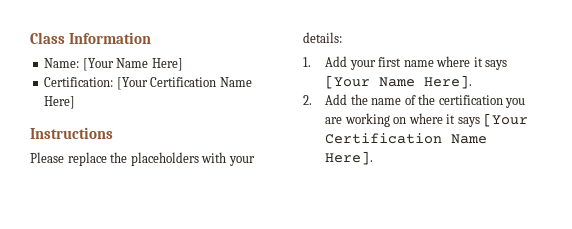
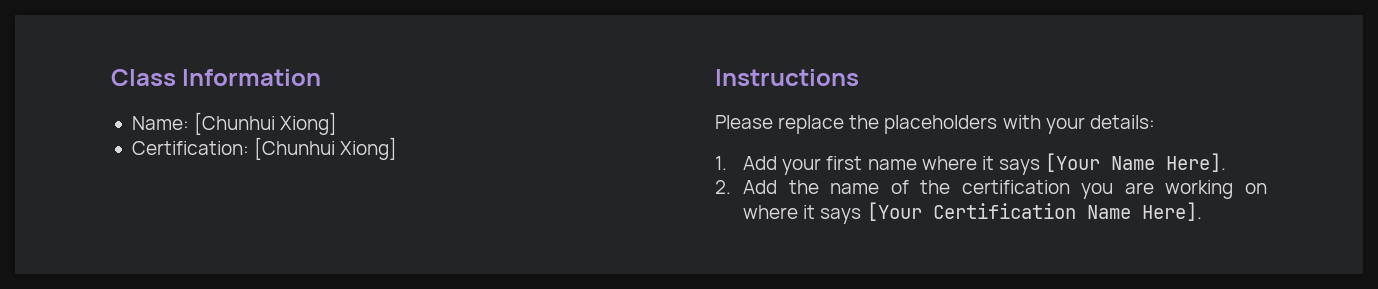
- Name: [Your Name Here]
- Certification: [Your Certification Name Here]
+ Name: [Chunhui Xiong]
+ Certification: [Chunhui Xiong]

